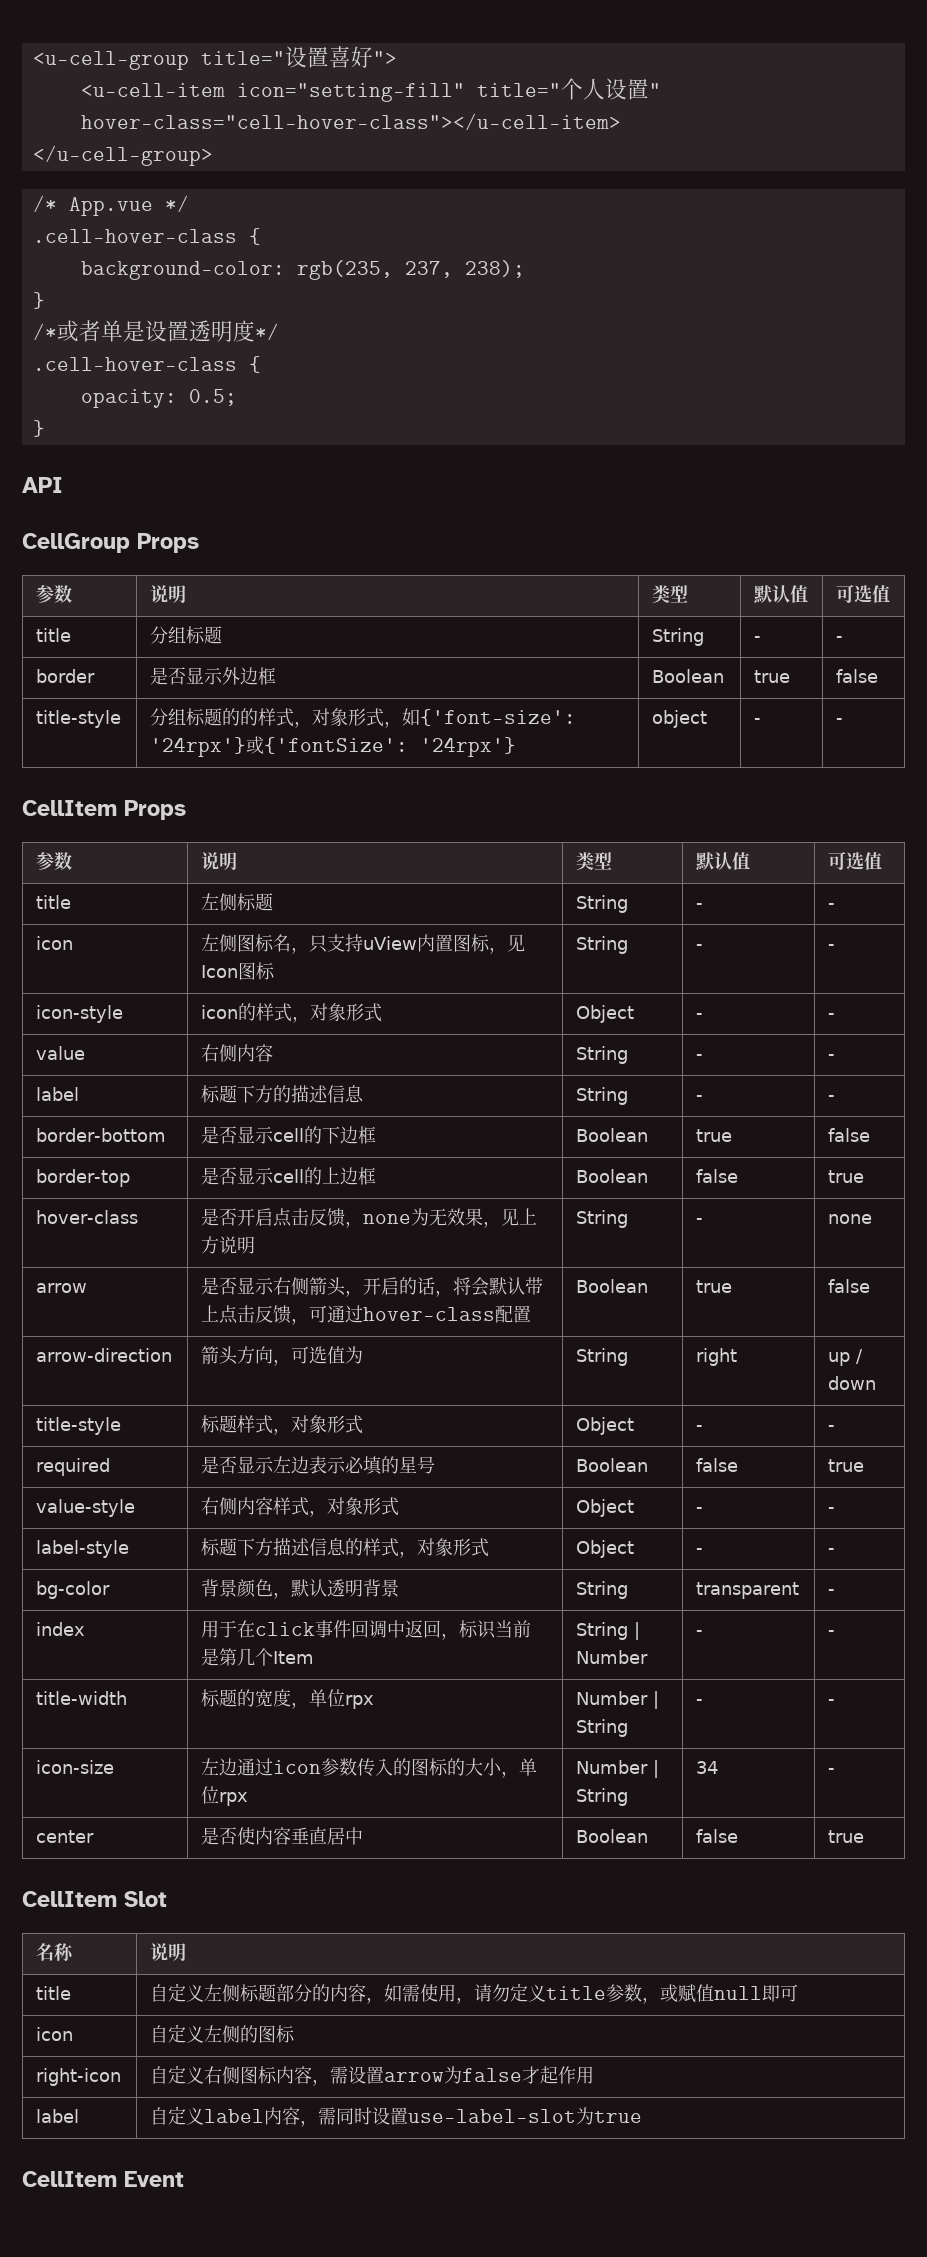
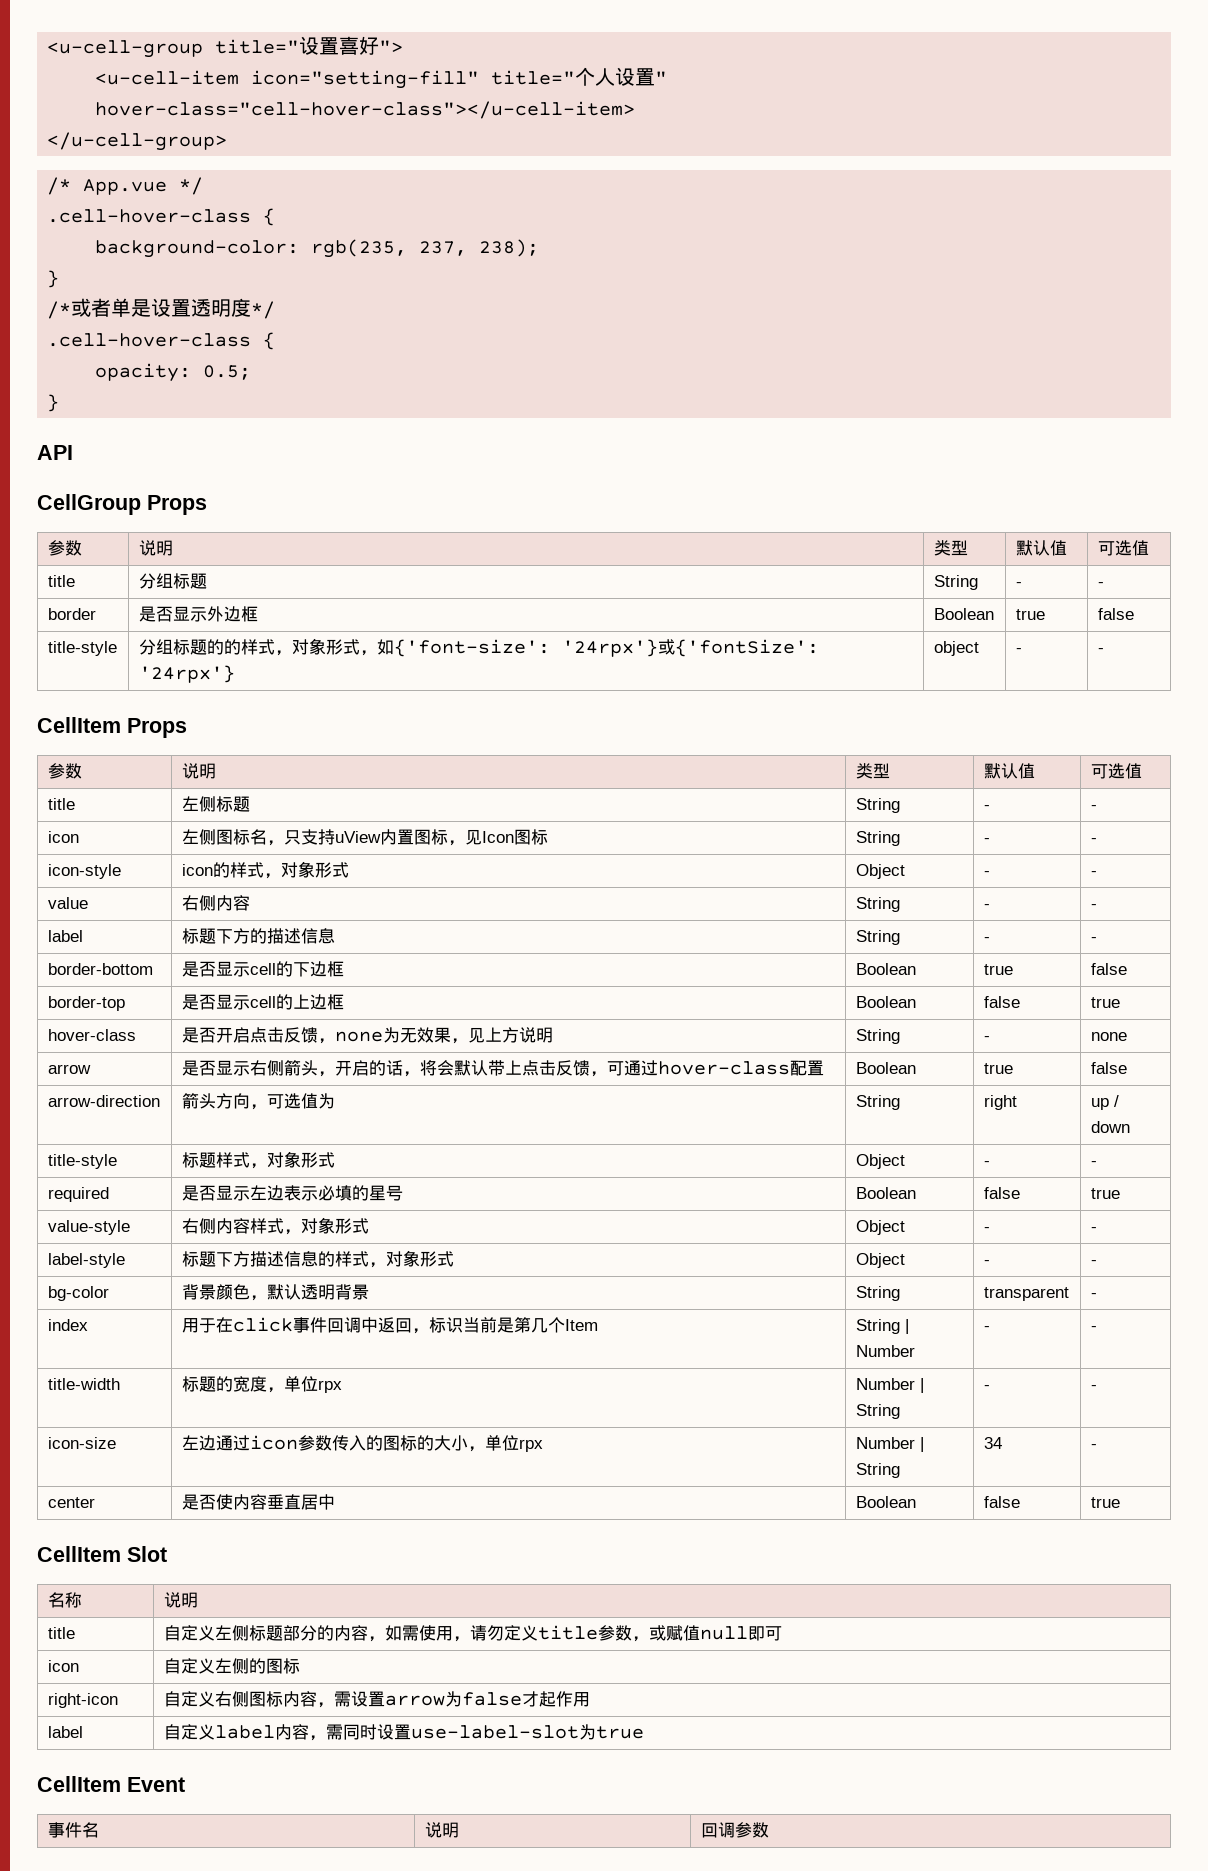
+ 事件名 | 说明 | 回调参数

